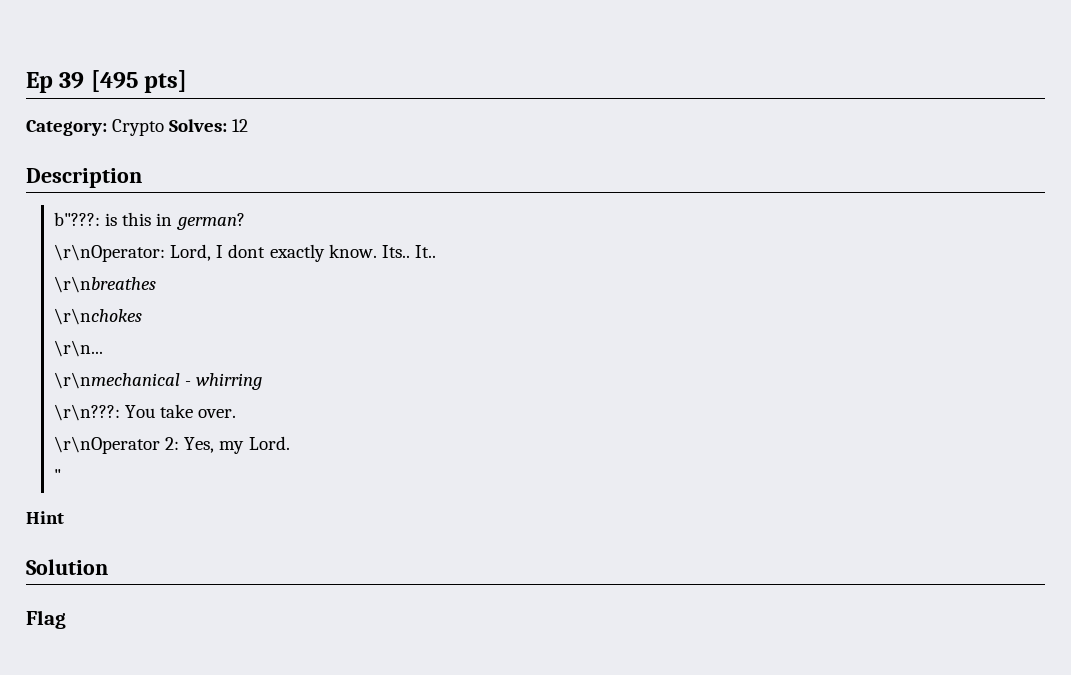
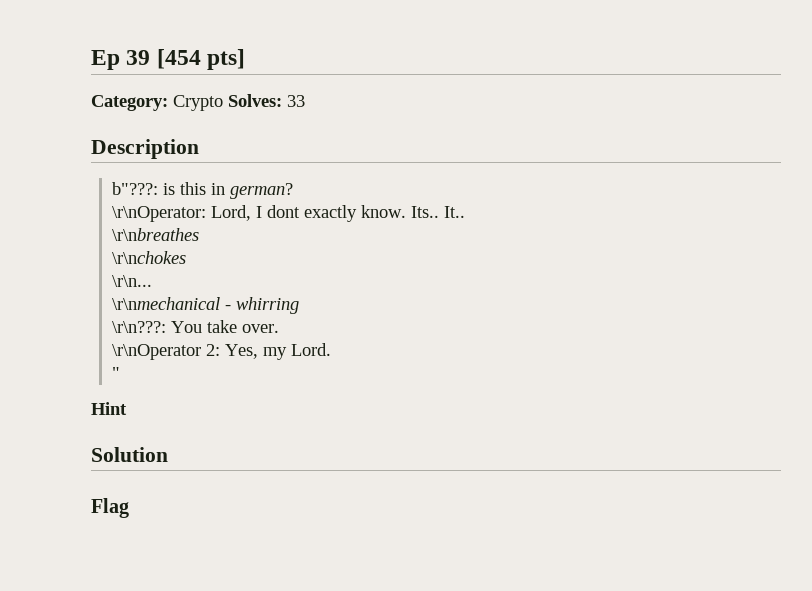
- Ep 39 [495 pts]
+ Ep 39 [454 pts]
- Category: Crypto Solves: 12
+ Category: Crypto Solves: 33

